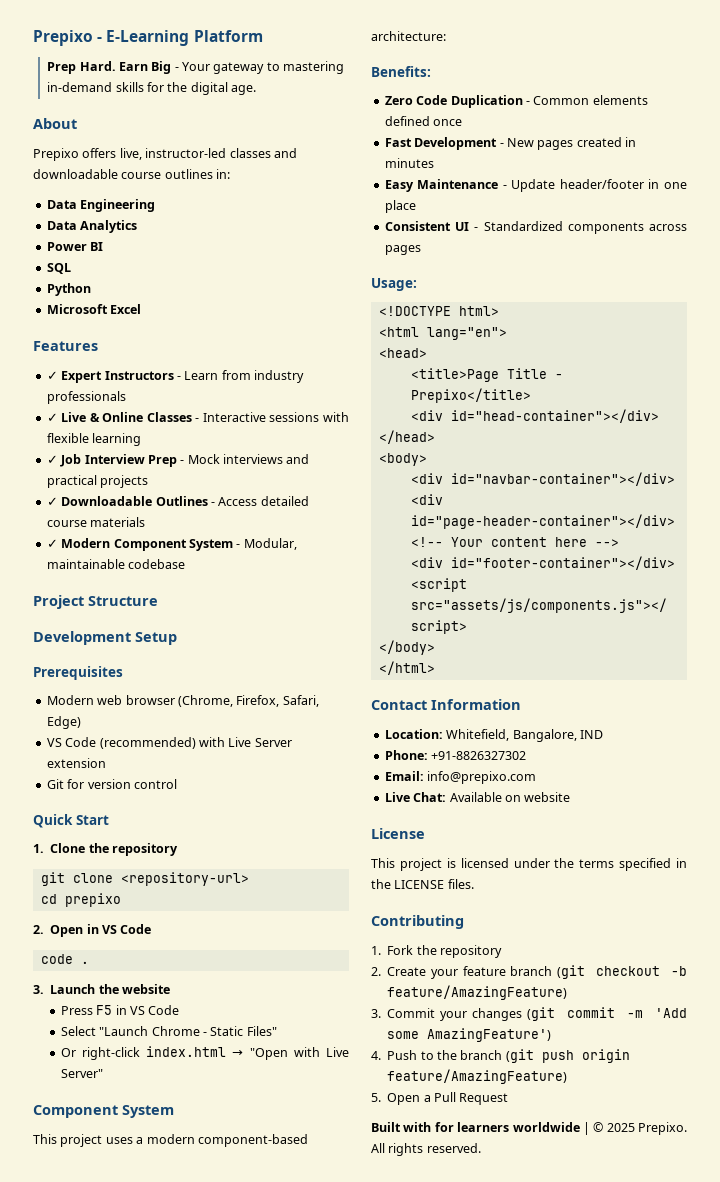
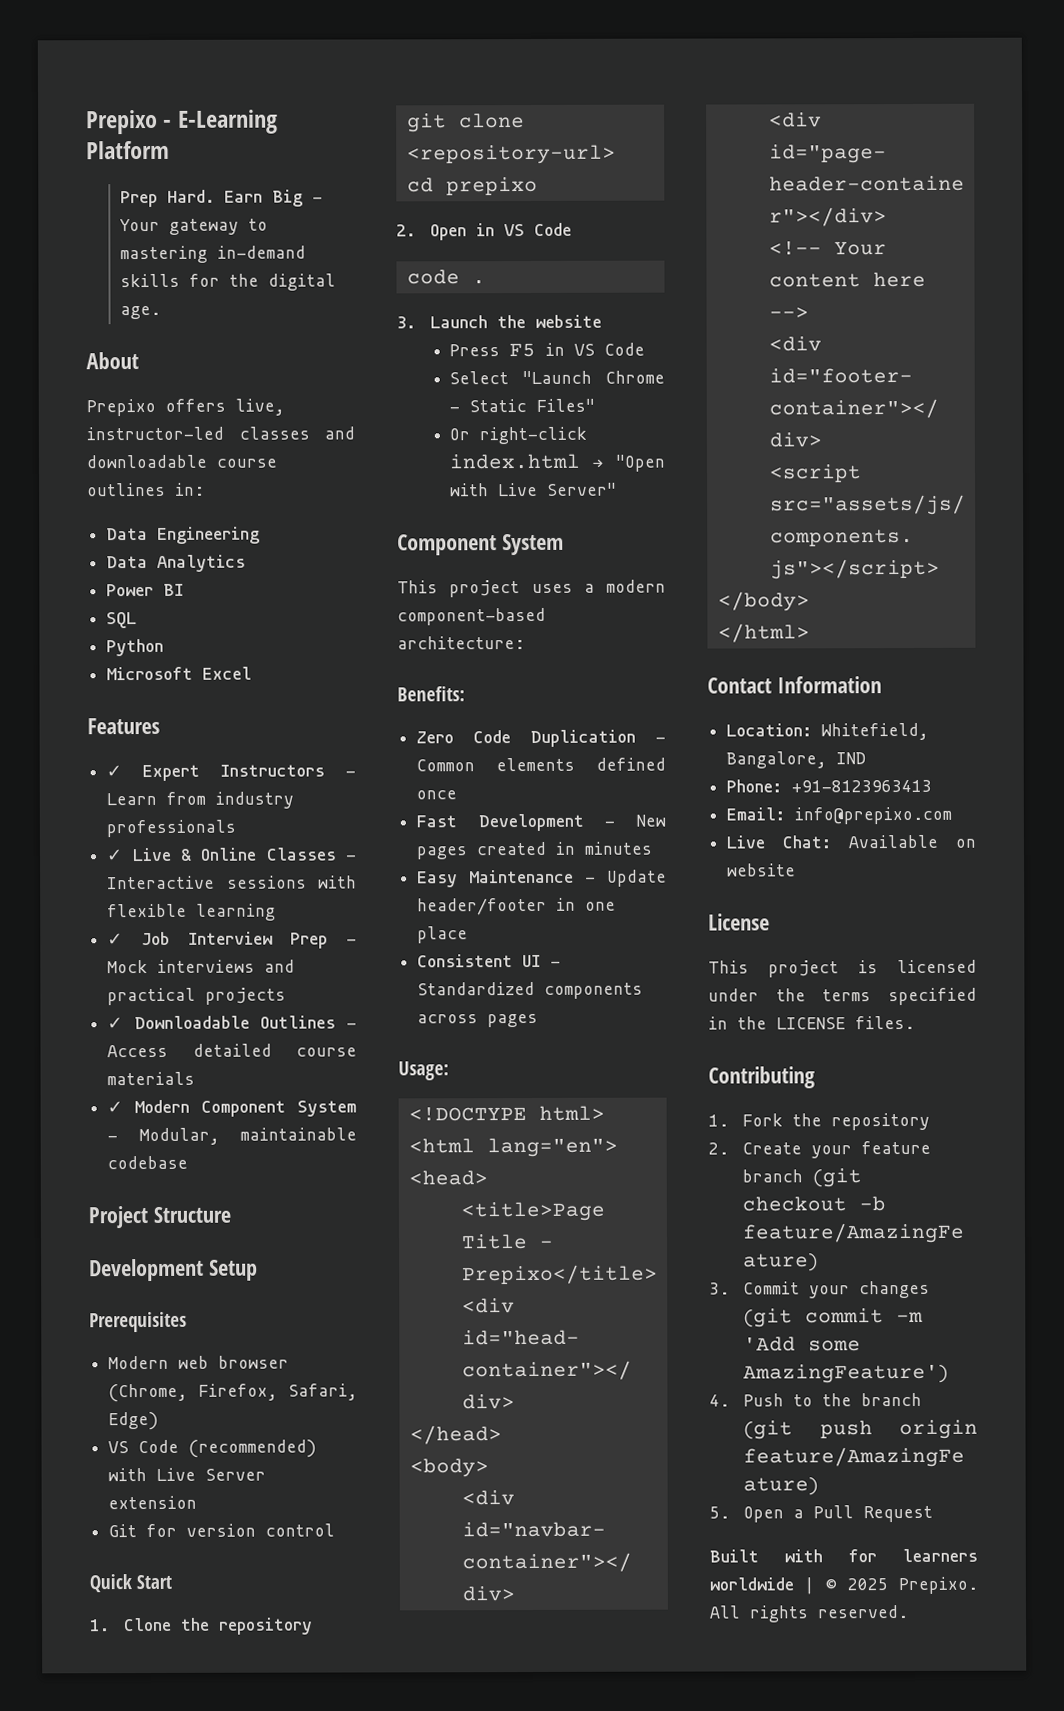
- Phone: +91-8826327302
+ Phone: +91-8123963413

